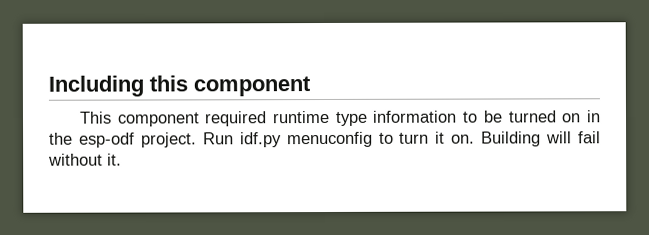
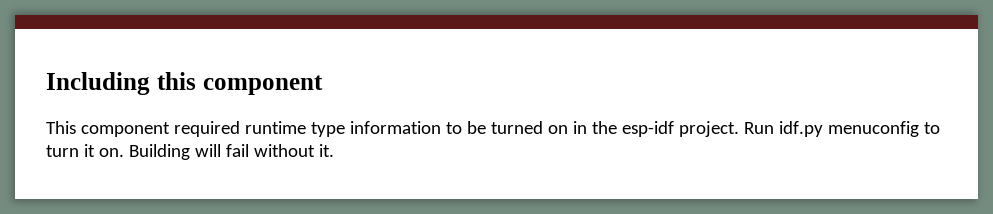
- This component required runtime type information to be turned on in the esp-odf project.
+ This component required runtime type information to be turned on in the esp-idf project.

